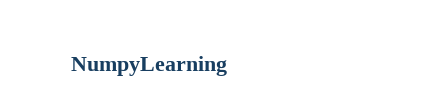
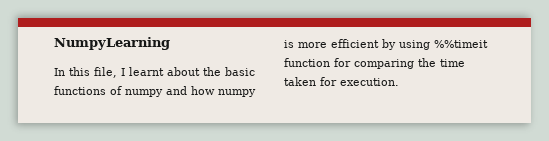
+ In this file, I learnt about the basic functions of numpy and how numpy is more efficient by using %%timeit function for comparing the time taken for execution.

